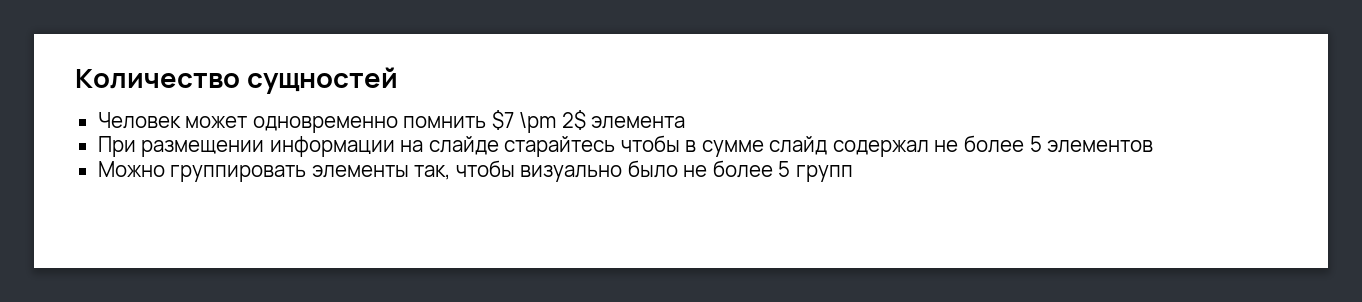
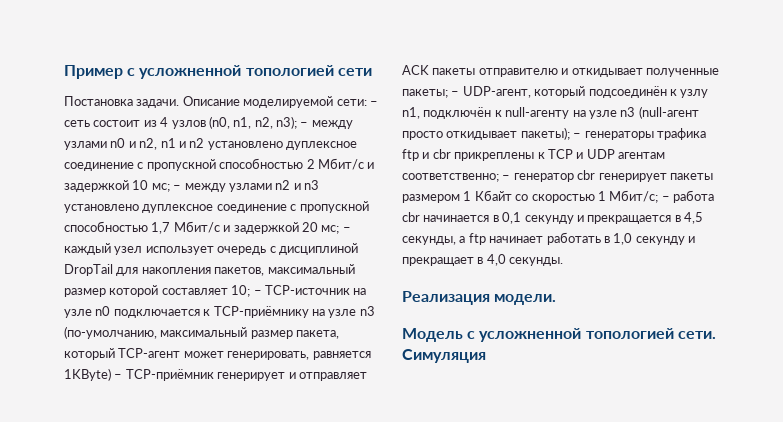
- Количество сущностей
- Человек может одновременно помнить $7 \pm 2$ элемента
- При размещении информации на слайде старайтесь чтобы в сумме слайд содержал не более 5 элементов
- Можно группировать элементы так, чтобы визуально было не более 5 групп
+ Пример с усложненной топологией сети
+ Постановка задачи. Описание моделируемой сети: – сеть состоит из 4 узлов (n0, n1, n2, n3); – между узлами n0 и n2, n1 и n2 установлено дуплексное соединение с пропускной способностью 2 Мбит/с и задержкой 10 мс; – между узлами n2 и n3 установлено дуплексное соединение с пропускной способностью 1,7 Мбит/с и задержкой 20 мс; – каждый узел использует очередь с дисциплиной DropTail для накопления пакетов, максимальный размер которой составляет 10; – TCP-источник на узле n0 подключается к TCP-приёмнику на узле n3 (по-умолчанию, максимальный размер пакета, который TCP-агент может генерировать, равняется 1KByte) – TCP-приёмник генерирует и отправляет ACK пакеты отправителю и откидывает полученные пакеты; – UDP-агент, который подсоединён к узлу n1, подключён к null-агенту на узле n3 (null-агент просто откидывает пакеты); – генераторы трафика ftp и cbr прикреплены к TCP и UDP агентам соответственно; – генератор cbr генерирует пакеты размером 1 Кбайт со скоростью 1 Мбит/с; – работа cbr начинается в 0,1 секунду и прекращается в 4,5 секунды, а ftp начинает работать в 1,0 секунду и прекращает в 4,0 секунды.
+ Реализация модели.
+ Модель с усложненной топологией сети. Симуляция

